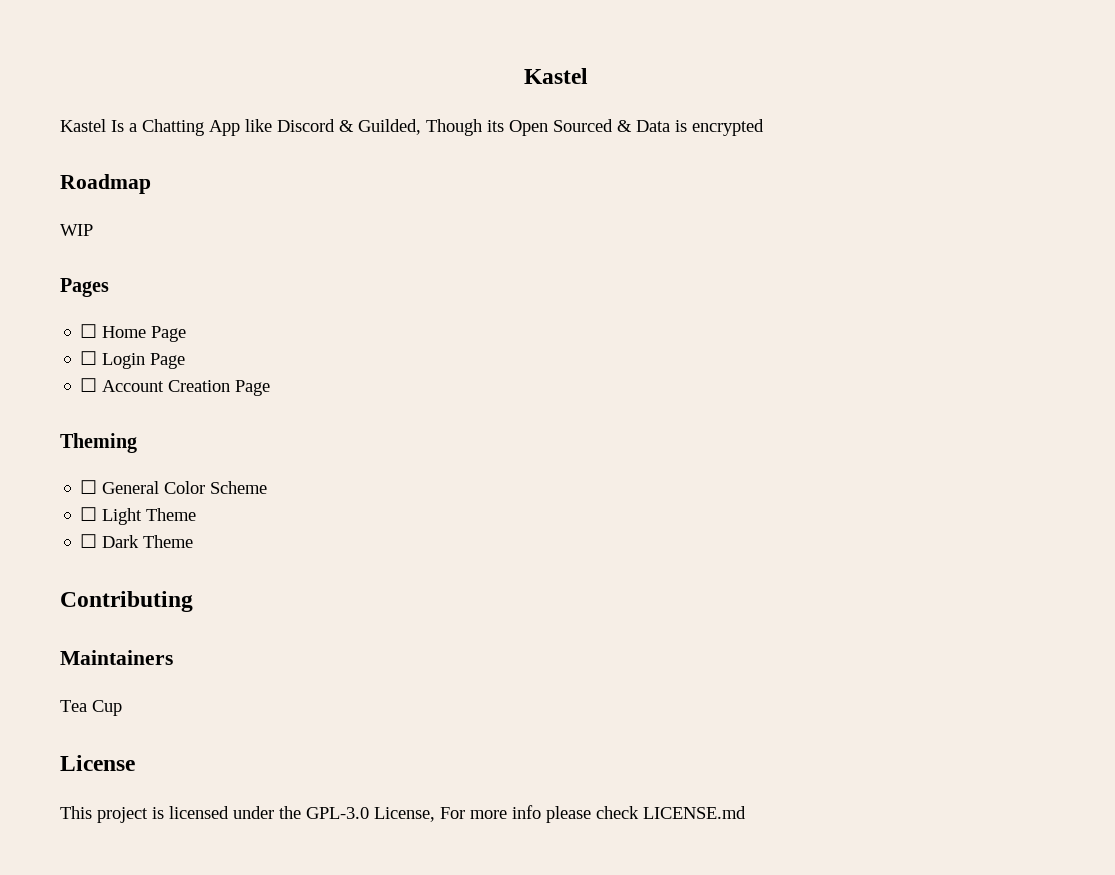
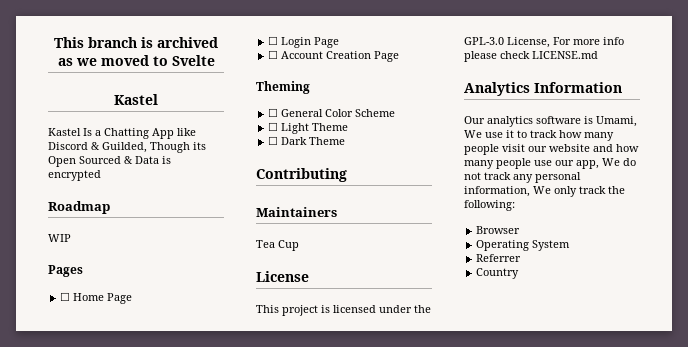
+ This branch is archived as we moved to Svelte
+ Analytics Information
+ Our analytics software is Umami, We use it to track how many people visit our website and how many people use our app, We do not track any personal information, We only track the following:
+ Browser
+ Operating System
+ Referrer
+ Country

